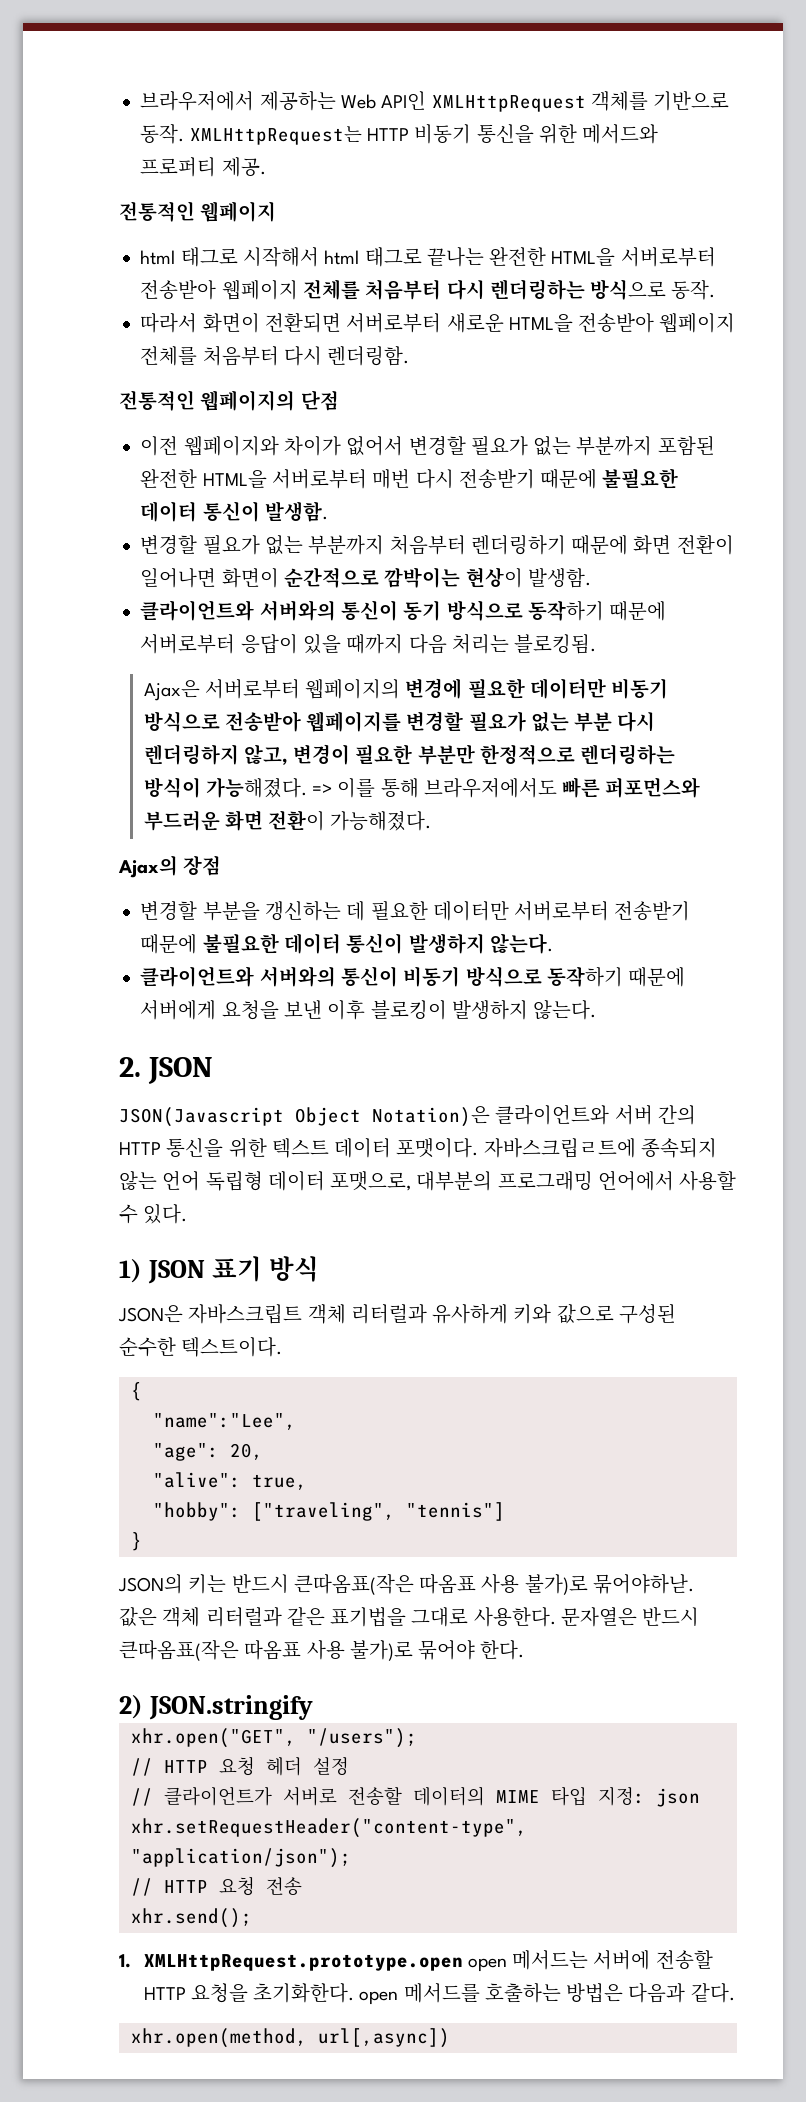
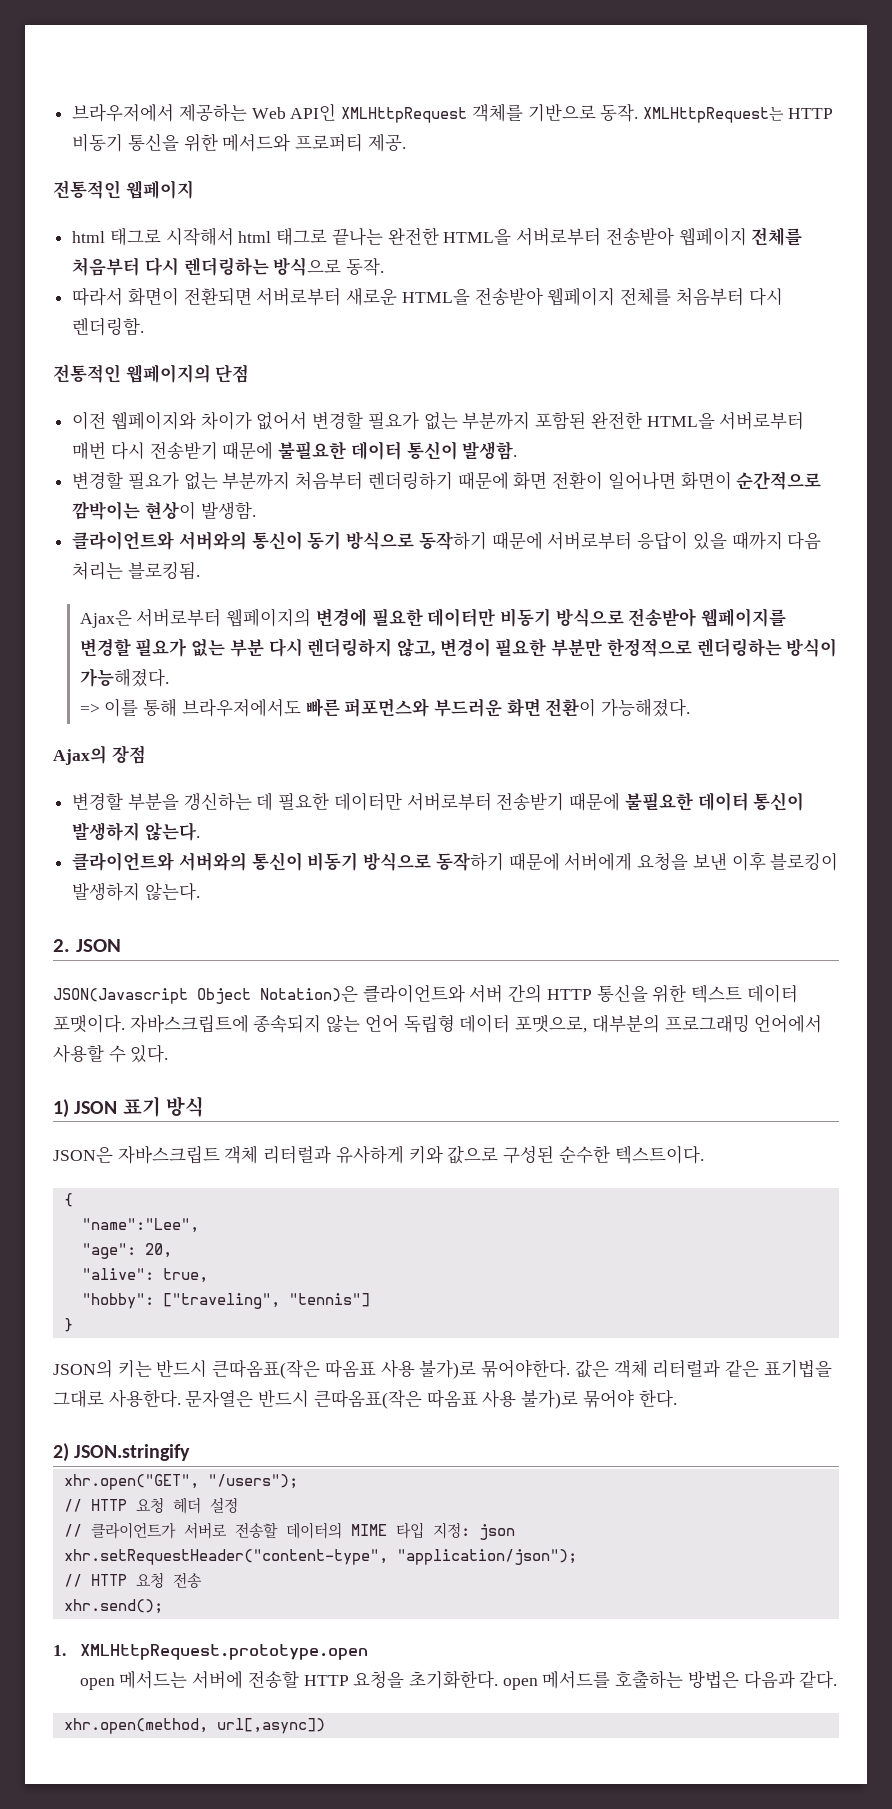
- Ajax은 서버로부터 웹페이지의 변경에 필요한 데이터만 비동기 방식으로 전송받아 웹페이지를 변경할 필요가 없는 부분 다시 렌더링하지 않고, 변경이 필요한 부분만 한정적으로 렌더링하는 방식이 가능해졌다. => 이를 통해 브라우저에서도 빠른 퍼포먼스와 부드러운 화면 전환이 가능해졌다.
+ Ajax은 서버로부터 웹페이지의 변경에 필요한 데이터만 비동기 방식으로 전송받아 웹페이지를 변경할 필요가 없는 부분 다시 렌더링하지 않고, 변경이 필요한 부분만 한정적으로 렌더링하는 방식이 가능해졌다.
+ => 이를 통해 브라우저에서도 빠른 퍼포먼스와 부드러운 화면 전환이 가능해졌다.
- 자바스크립ㄹ트에 종속되지 않는 언어 독립형 데이터 포맷으로, 대부분의 프로그래밍 언어에서 사용할 수 있다.
+ 자바스크립트에 종속되지 않는 언어 독립형 데이터 포맷으로, 대부분의 프로그래밍 언어에서 사용할 수 있다.
- JSON의 키는 반드시 큰따옴표(작은 따옴표 사용 불가)로 묶어야하낟.
+ JSON의 키는 반드시 큰따옴표(작은 따옴표 사용 불가)로 묶어야한다.
- 1. XMLHttpRequest.prototype.open open 메서드는 서버에 전송할 HTTP 요청을 초기화한다. open 메서드를 호출하는 방법은 다음과 같다.
+ 1. XMLHttpRequest.prototype.open
+ open 메서드는 서버에 전송할 HTTP 요청을 초기화한다. open 메서드를 호출하는 방법은 다음과 같다.

